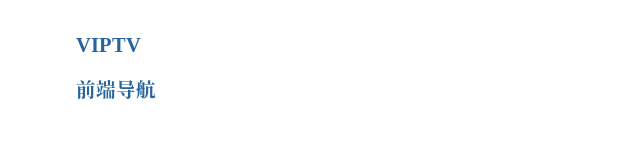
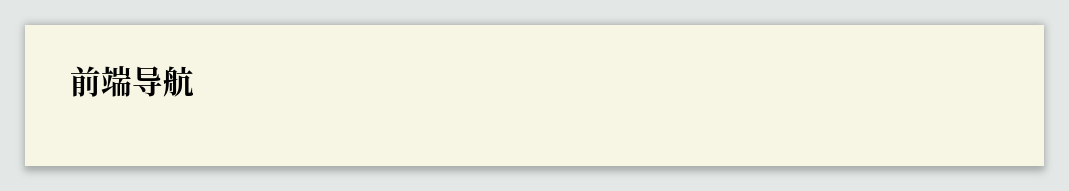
- VIPTV

